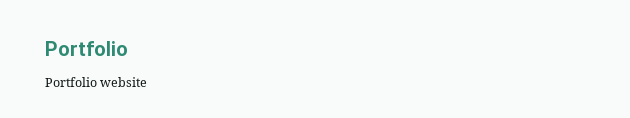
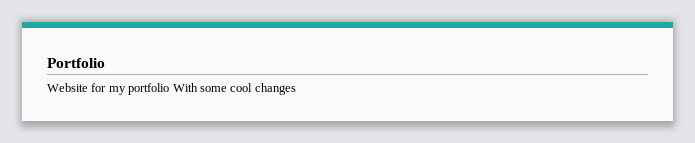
- Portfolio website
+ Website for my portfolio With some cool changes

